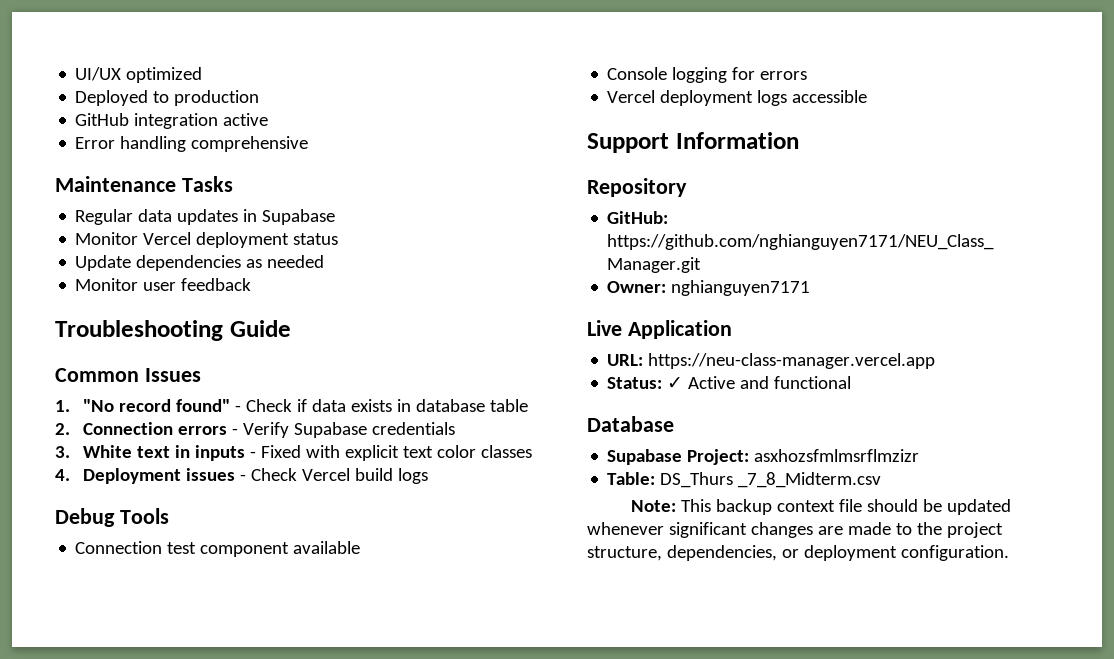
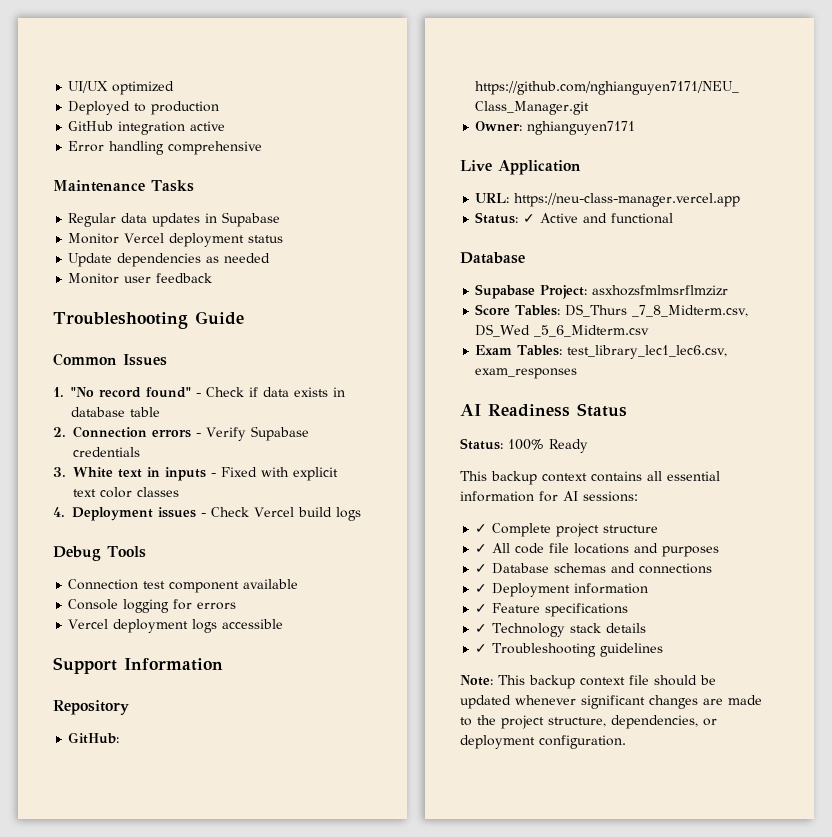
- Table: DS_Thurs _7_8_Midterm.csv
+ Score Tables: DS_Thurs _7_8_Midterm.csv, DS_Wed _5_6_Midterm.csv
+ Exam Tables: test_library_lec1_lec6.csv, exam_responses
+ AI Readiness Status
+ Status: 100% Ready
+ This backup context contains all essential information for AI sessions:
+ ✓ Complete project structure
+ ✓ All code file locations and purposes
+ ✓ Database schemas and connections
+ ✓ Deployment information
+ ✓ Feature specifications
+ ✓ Technology stack details
+ ✓ Troubleshooting guidelines

